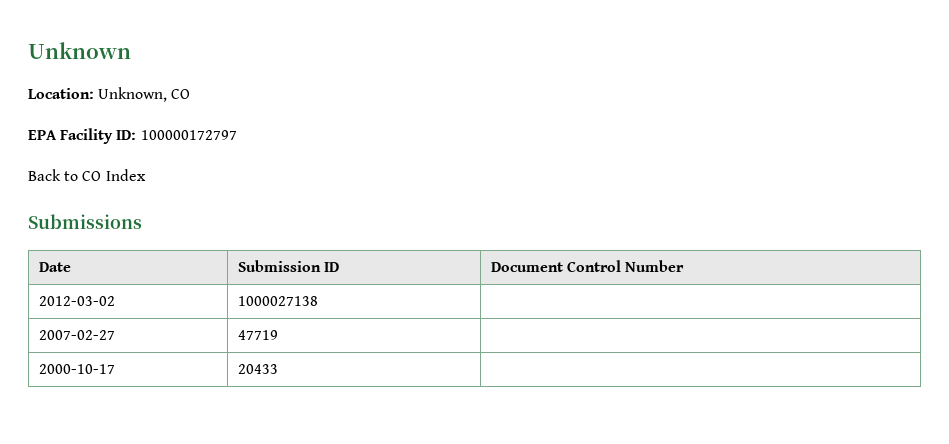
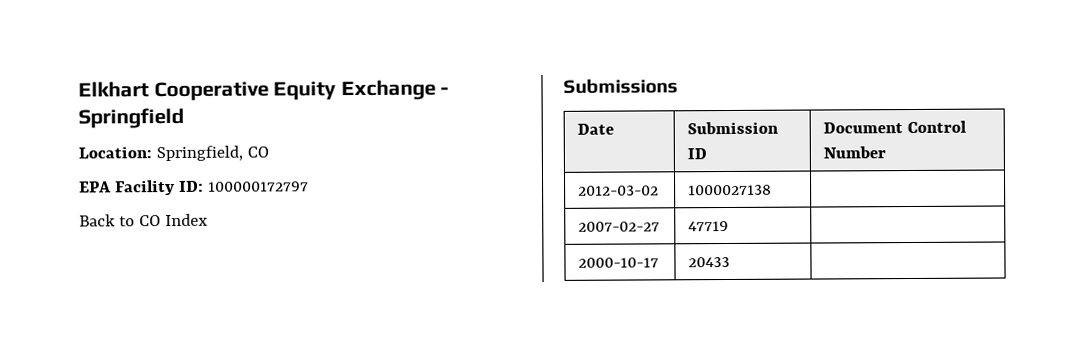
- Unknown
+ Elkhart Cooperative Equity Exchange - Springfield
- Location: Unknown, CO
+ Location: Springfield, CO

